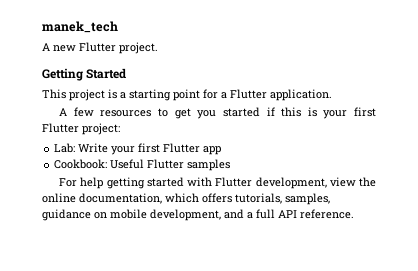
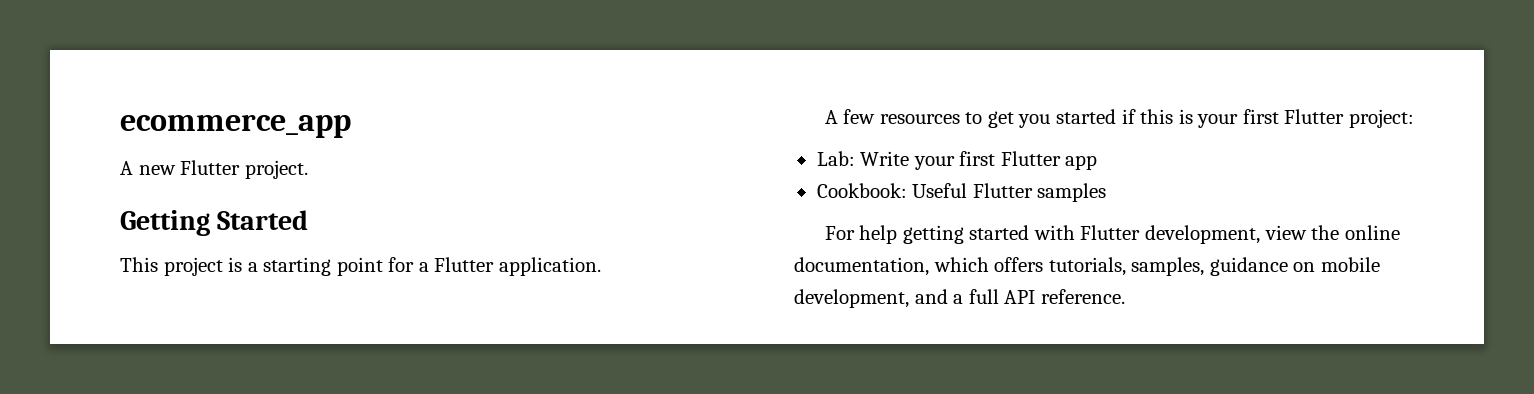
- manek_tech
+ ecommerce_app

